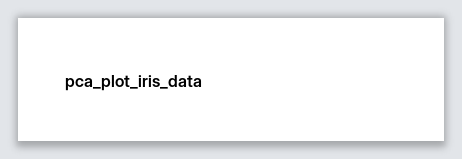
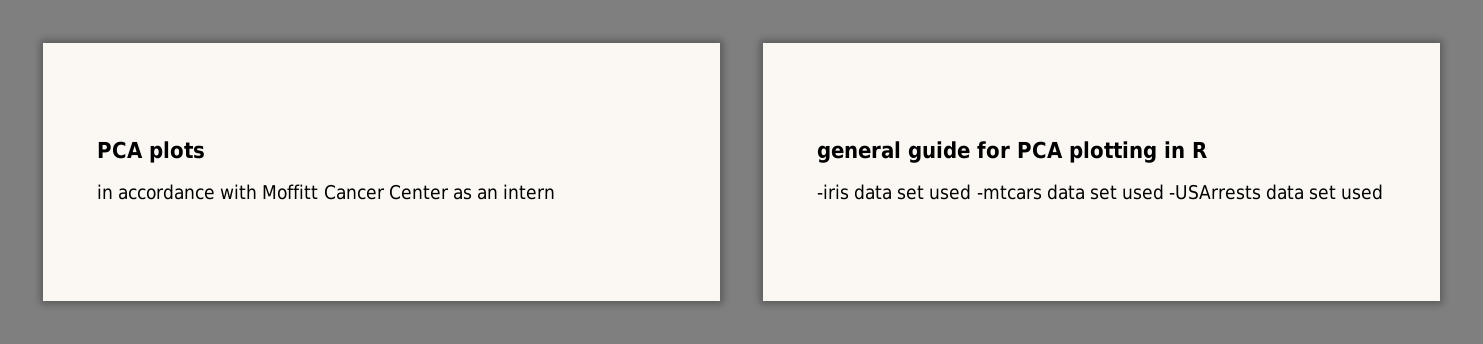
- pca_plot_iris_data
+ PCA plots
+ in accordance with Moffitt Cancer Center as an intern
+ general guide for PCA plotting in R
+ -iris data set used -mtcars data set used -USArrests data set used

